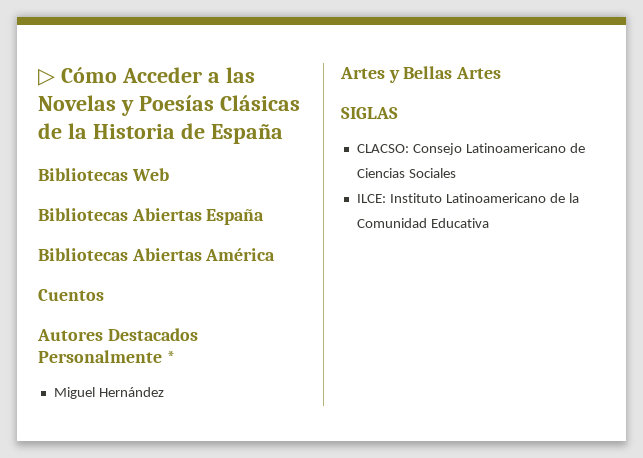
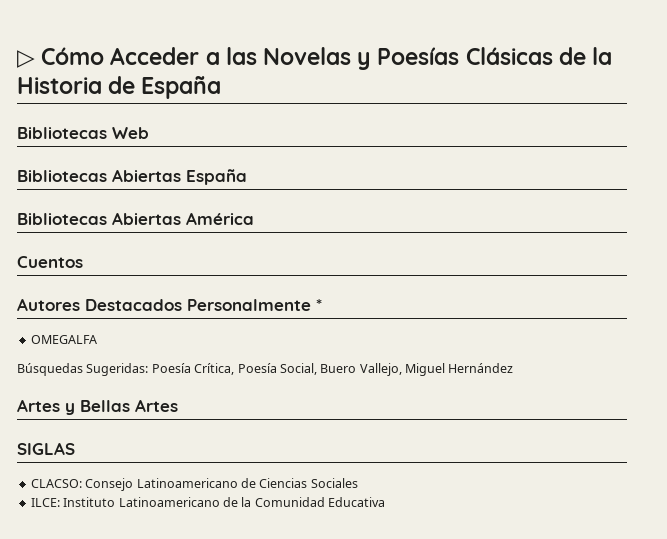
- Miguel Hernández
+ OMEGALFA
+ Búsquedas Sugeridas: Poesía Crítica, Poesía Social, Buero Vallejo, Miguel Hernández

